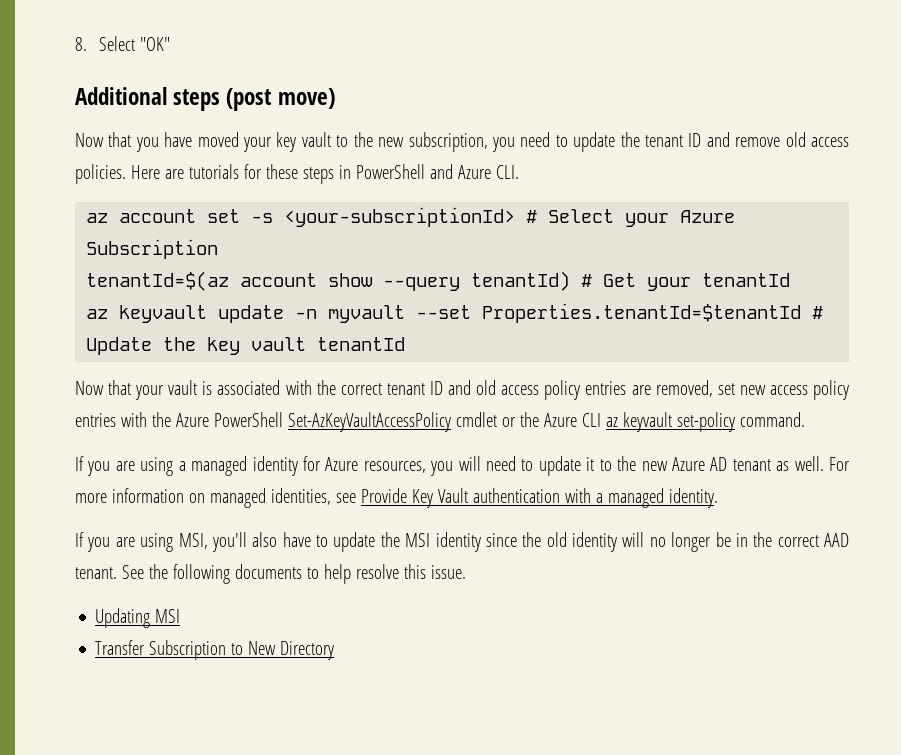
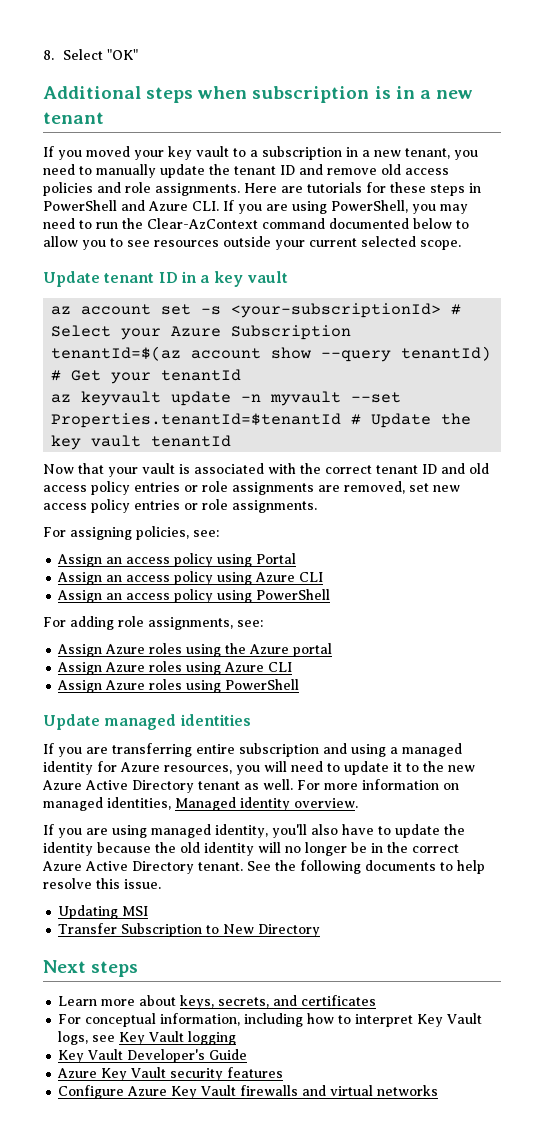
- Additional steps (post move)
- Now that you have moved your key vault to the new subscription, you need to update the tenant ID and remove old access policies.
+ Additional steps when subscription is in a new tenant
+ If you moved your key vault to a subscription in a new tenant, you need to manually update the tenant ID and remove old access policies and role assignments.
- Here are tutorials for these steps in PowerShell and Azure CLI.
+ Here are tutorials for these steps in PowerShell and Azure CLI. If you are using PowerShell, you may need to run the Clear-AzContext command documented below to allow you to see resources outside your current selected scope.
+ Update tenant ID in a key vault
- Now that your vault is associated with the correct tenant ID and old access policy entries are removed, set new access policy entries with the Azure PowerShell Set-AzKeyVaultAccessPolicy cmdlet or the Azure CLI az keyvault set-policy command.
- If you are using a managed identity for Azure resources, you will need to update it to the new Azure AD tenant as well.
+ Now that your vault is associated with the correct tenant ID and old access policy entries or role assignments are removed, set new access policy entries or role assignments.
+ For assigning policies, see:
+ Assign an access policy using Portal
+ Assign an access policy using Azure CLI
+ Assign an access policy using PowerShell
+ For adding role assignments, see:
+ Assign Azure roles using the Azure portal
+ Assign Azure roles using Azure CLI
+ Assign Azure roles using PowerShell
+ Update managed identities
+ If you are transferring entire subscription and using a managed identity for Azure resources, you will need to update it to the new Azure Active Directory tenant as well.
- For more information on managed identities, see Provide Key Vault authentication with a managed identity.
- If you are using MSI, you'll also have to update the MSI identity since the old identity will no longer be in the correct AAD tenant.
+ For more information on managed identities, Managed identity overview.
+ If you are using managed identity, you'll also have to update the identity because the old identity will no longer be in the correct Azure Active Directory tenant.
+ Next steps
+ Learn more about keys, secrets, and certificates
+ For conceptual information, including how to interpret Key Vault logs, see Key Vault logging
+ Key Vault Developer's Guide
+ Azure Key Vault security features
+ Configure Azure Key Vault firewalls and virtual networks

